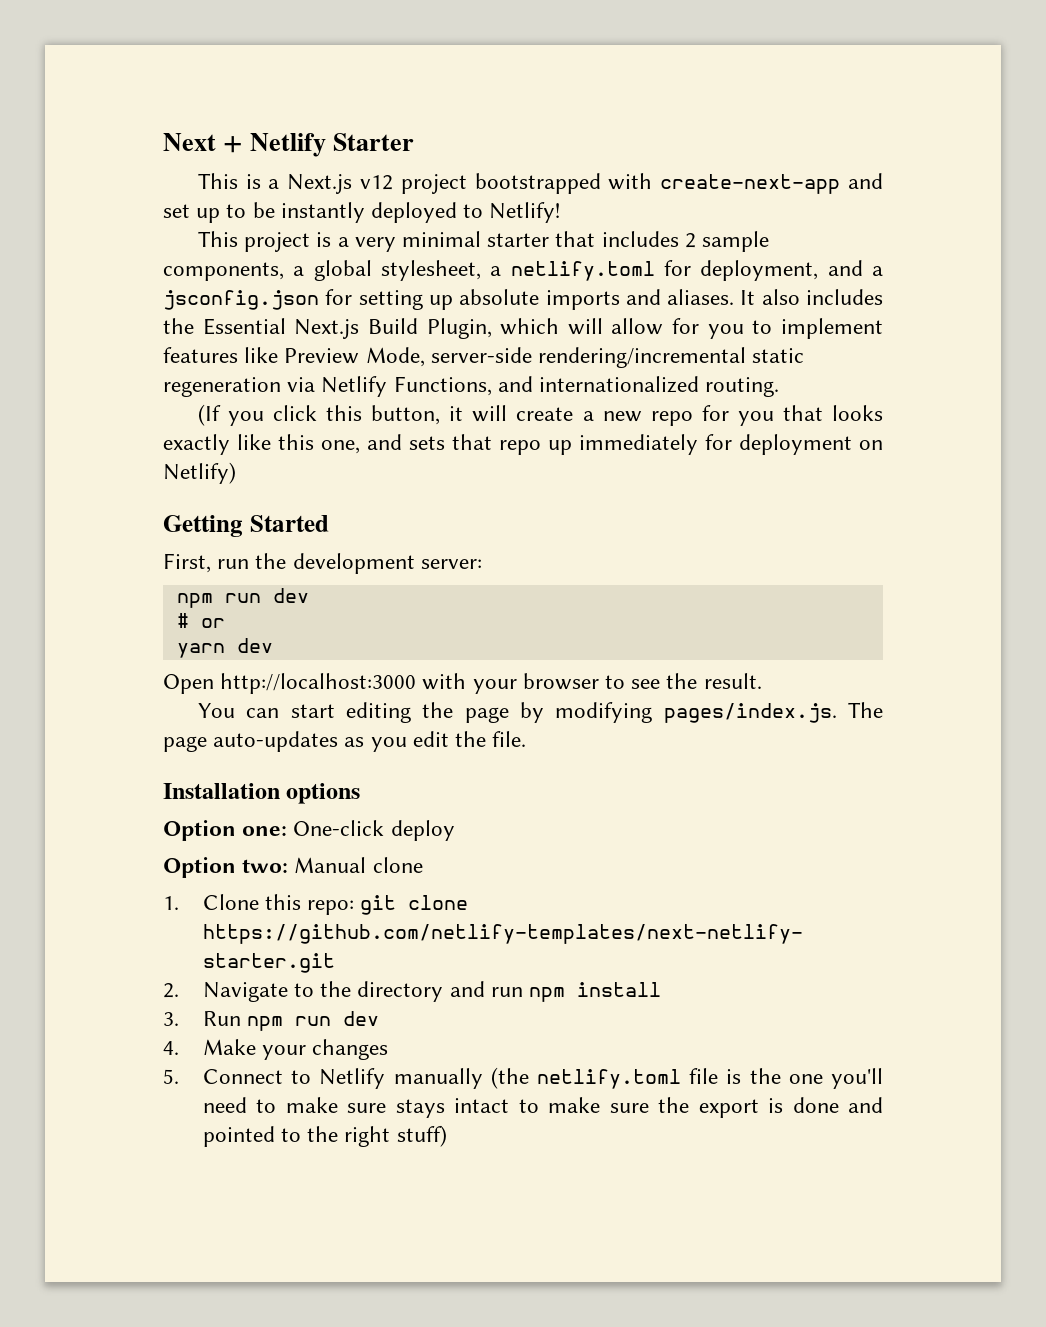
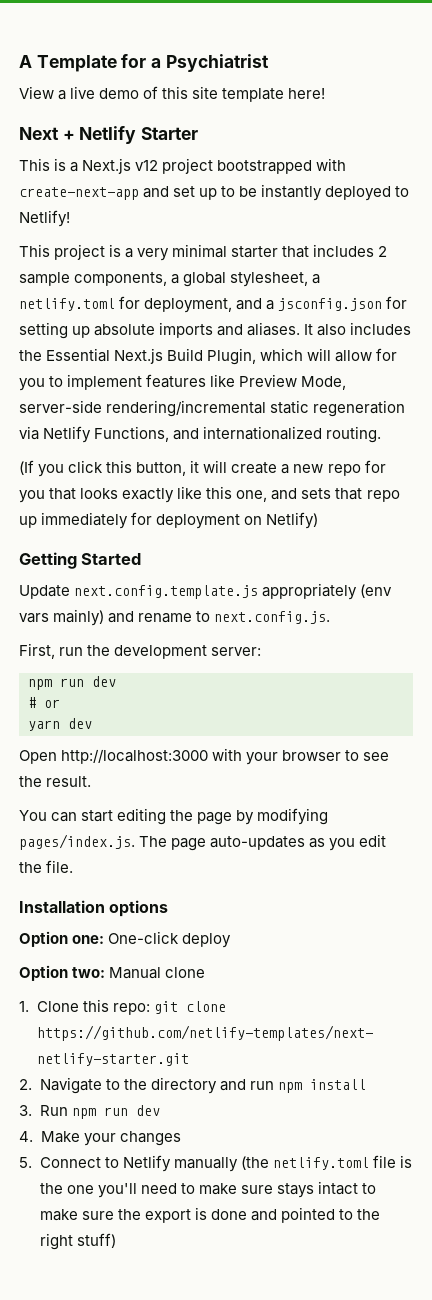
+ A Template for a Psychiatrist
+ View a live demo of this site template here!
+ Update next.config.template.js appropriately (env vars mainly) and rename to next.config.js.

